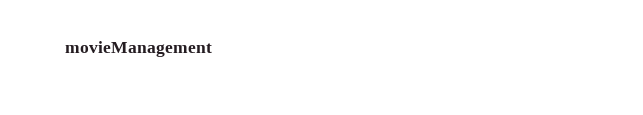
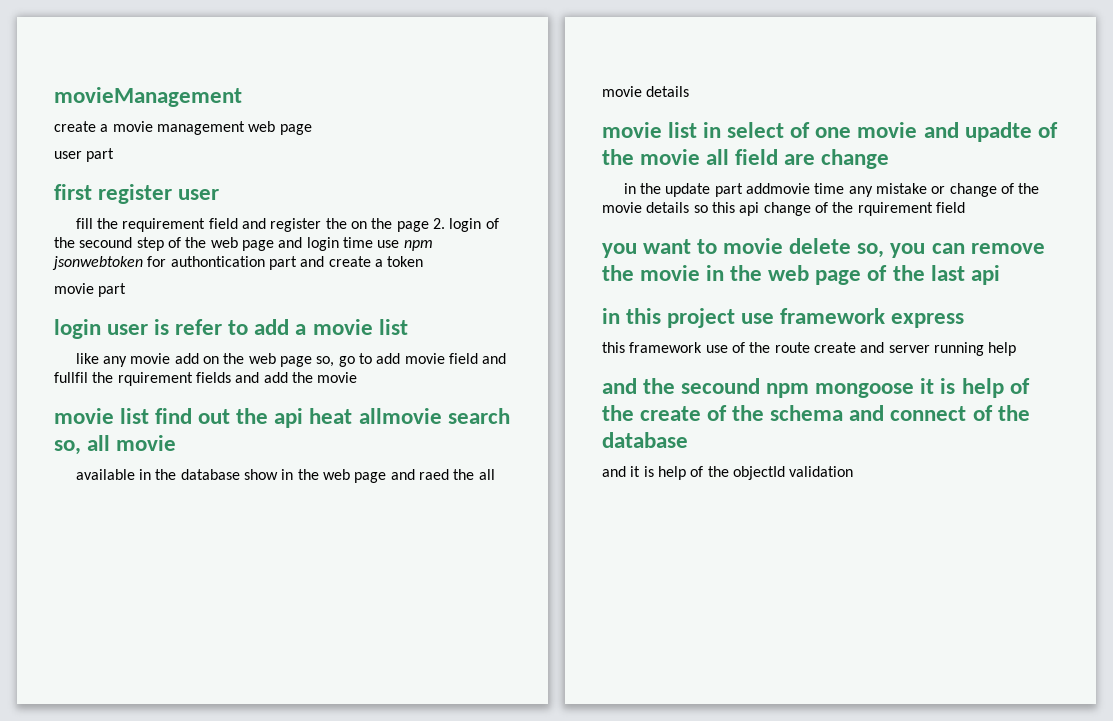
+ create a movie management web page
+ user part
+ first register user
+ fill the requirement field and register the on the page 2. login of the secound step of the web page and login time use npm jsonwebtoken for authontication part and create a token
+ movie part
+ login user is refer to add a movie list
+ like any movie add on the web page so, go to add movie field and fullfil the rquirement fields and add the movie
+ movie list find out the api heat allmovie search so, all movie
+ available in the database show in the web page and raed the all movie details
+ movie list in select of one movie and upadte of the movie all field are change
+ in the update part addmovie time any mistake or change of the movie details so this api change of the rquirement field
+ you want to movie delete so, you can remove the movie in the web page of the last api
+ in this project use framework express
+ this framework use of the route create and server running help
+ and the secound npm mongoose it is help of the create of the schema and connect of the database
+ and it is help of the objectId validation

